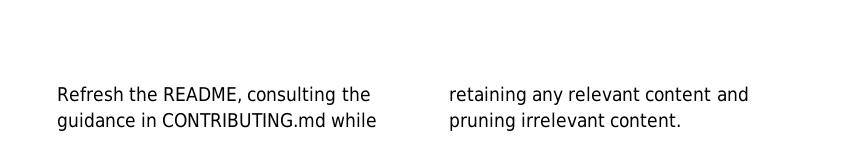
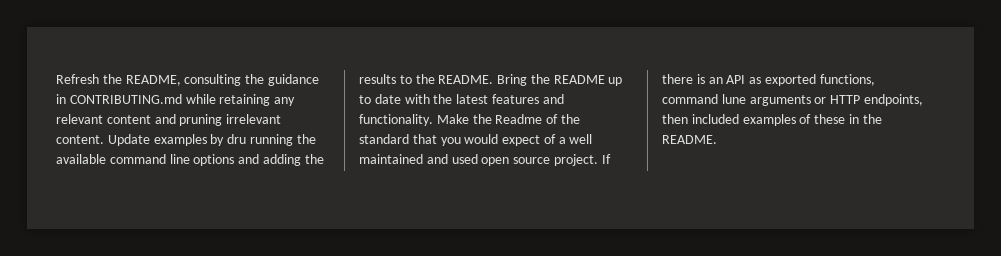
+ Update examples by dru running the available command line options and adding the results to the README. Bring the README up to date with the latest features and functionality. Make the Readme of the standard that you would expect of a well maintained and used open source project. If there is an API as exported functions, command lune arguments or HTTP endpoints, then included examples of these in the README.

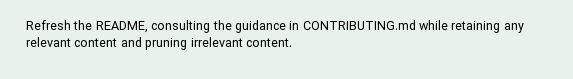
- Update examples by dru running the available command line options and adding the results to the README. Bring the README up to date with the latest features and functionality. Make the Readme of the standard that you would expect of a well maintained and used open source project. If there is an API as exported functions, command lune arguments or HTTP endpoints, then included examples of these in the README.

